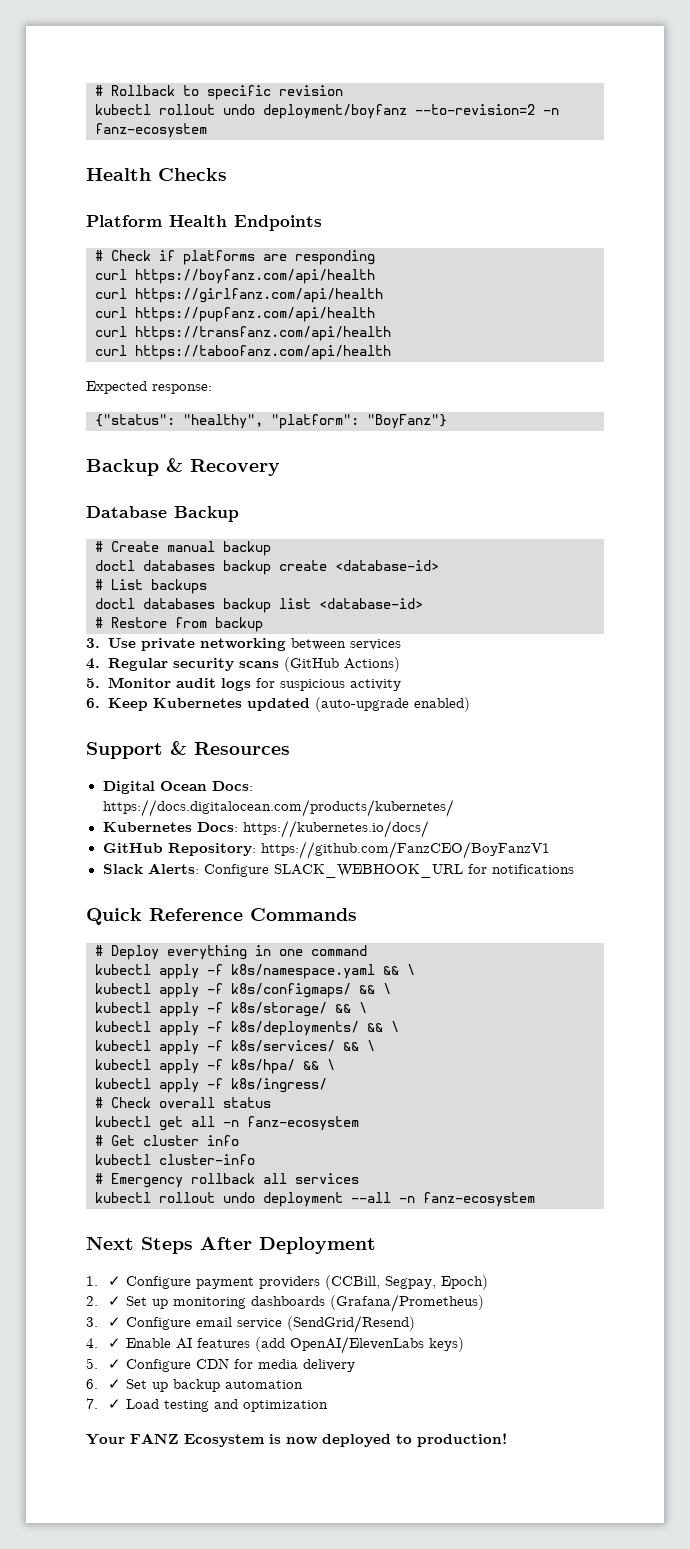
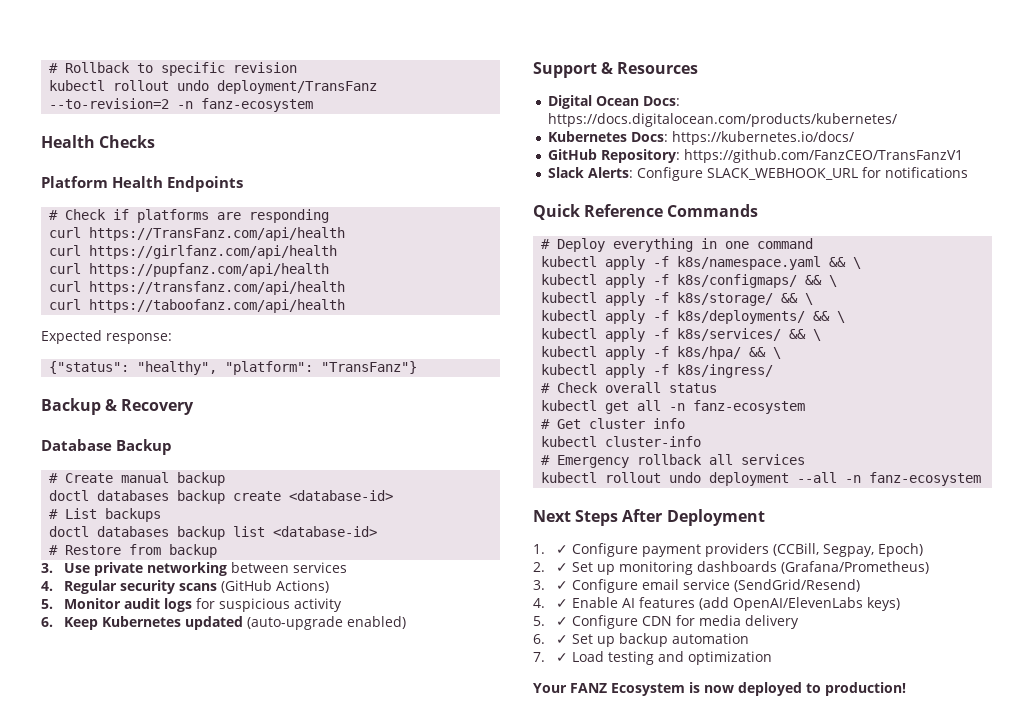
- kubectl rollout undo deployment/boyfanz --to-revision=2 -n fanz-ecosystem
+ kubectl rollout undo deployment/TransFanz --to-revision=2 -n fanz-ecosystem
- curl https://boyfanz.com/api/health
+ curl https://TransFanz.com/api/health
- {"status": "healthy", "platform": "BoyFanz"}
+ {"status": "healthy", "platform": "TransFanz"}
- GitHub Repository: https://github.com/FanzCEO/BoyFanzV1
+ GitHub Repository: https://github.com/FanzCEO/TransFanzV1

